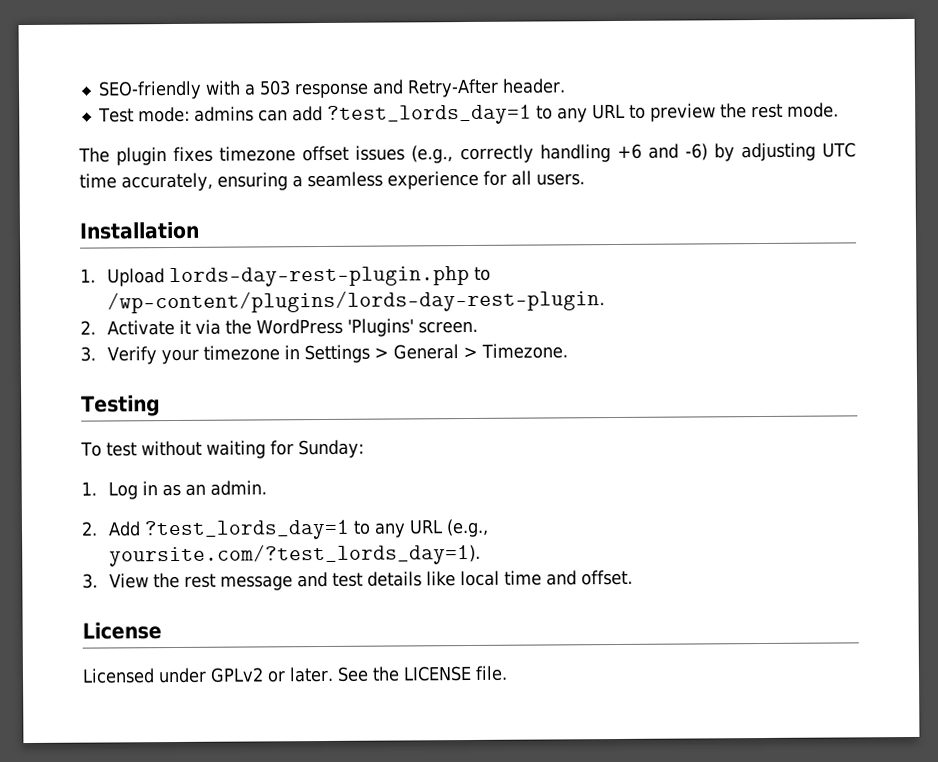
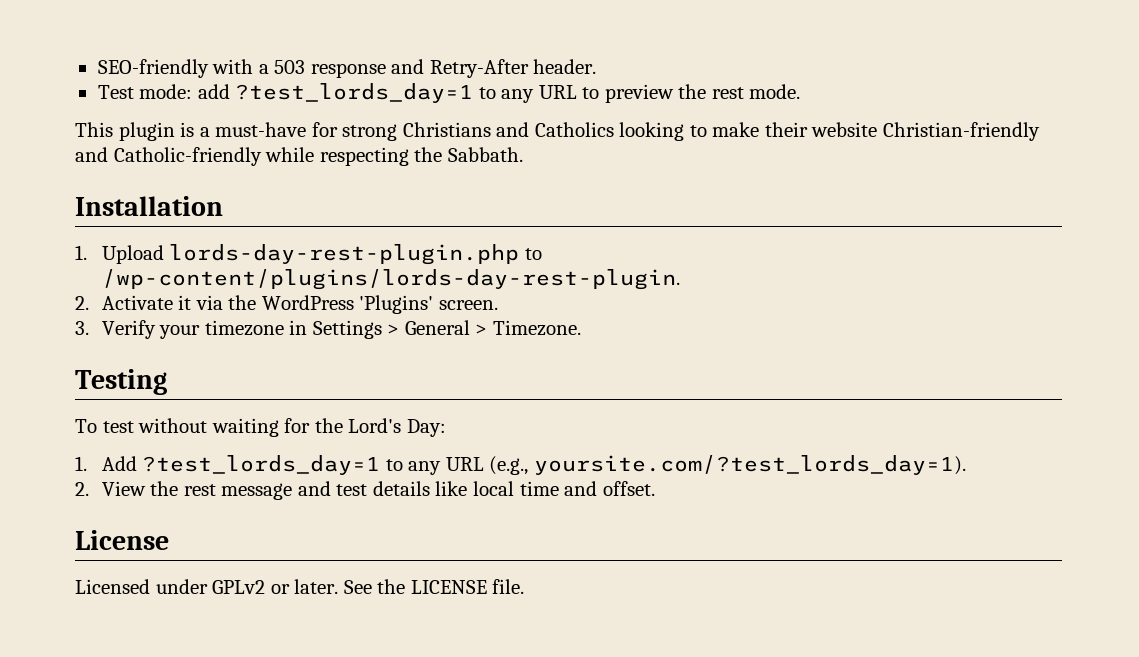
- Test mode: admins can add ?test_lords_day=1 to any URL to preview the rest mode.
+ Test mode: add ?test_lords_day=1 to any URL to preview the rest mode.
- The plugin fixes timezone offset issues (e.g., correctly handling +6 and -6) by adjusting UTC time accurately, ensuring a seamless experience for all users.
+ This plugin is a must-have for strong Christians and Catholics looking to make their website Christian-friendly and Catholic-friendly while respecting the Sabbath.
- To test without waiting for Sunday:
- 1. Log in as an admin.
- 2. Add ?test_lords_day=1 to any URL (e.g., yoursite.com/?test_lords_day=1).
+ To test without waiting for the Lord's Day:
+ 1. Add ?test_lords_day=1 to any URL (e.g., yoursite.com/?test_lords_day=1).
- 3. View the rest message and test details like local time and offset.
+ 2. View the rest message and test details like local time and offset.

